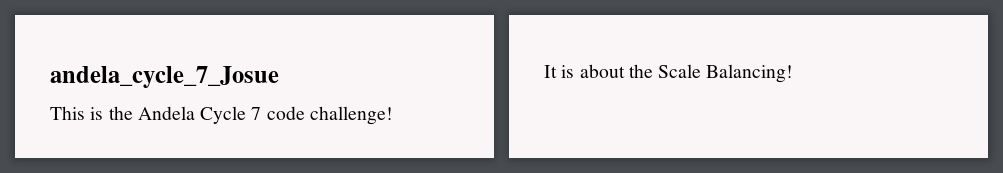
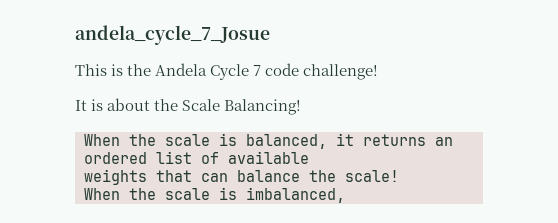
+ When the scale is balanced, it returns an ordered list of available
+ weights that can balance the scale!
+ When the scale is imbalanced,

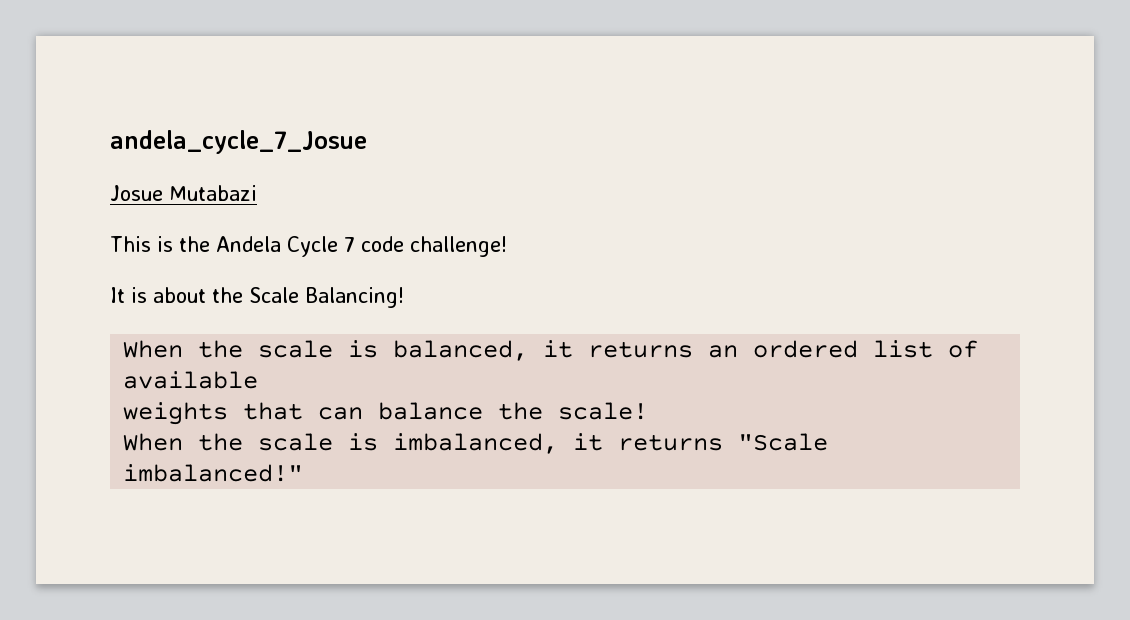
+ Josue Mutabazi
- When the scale is imbalanced,
+ When the scale is imbalanced, it returns "Scale imbalanced!"

